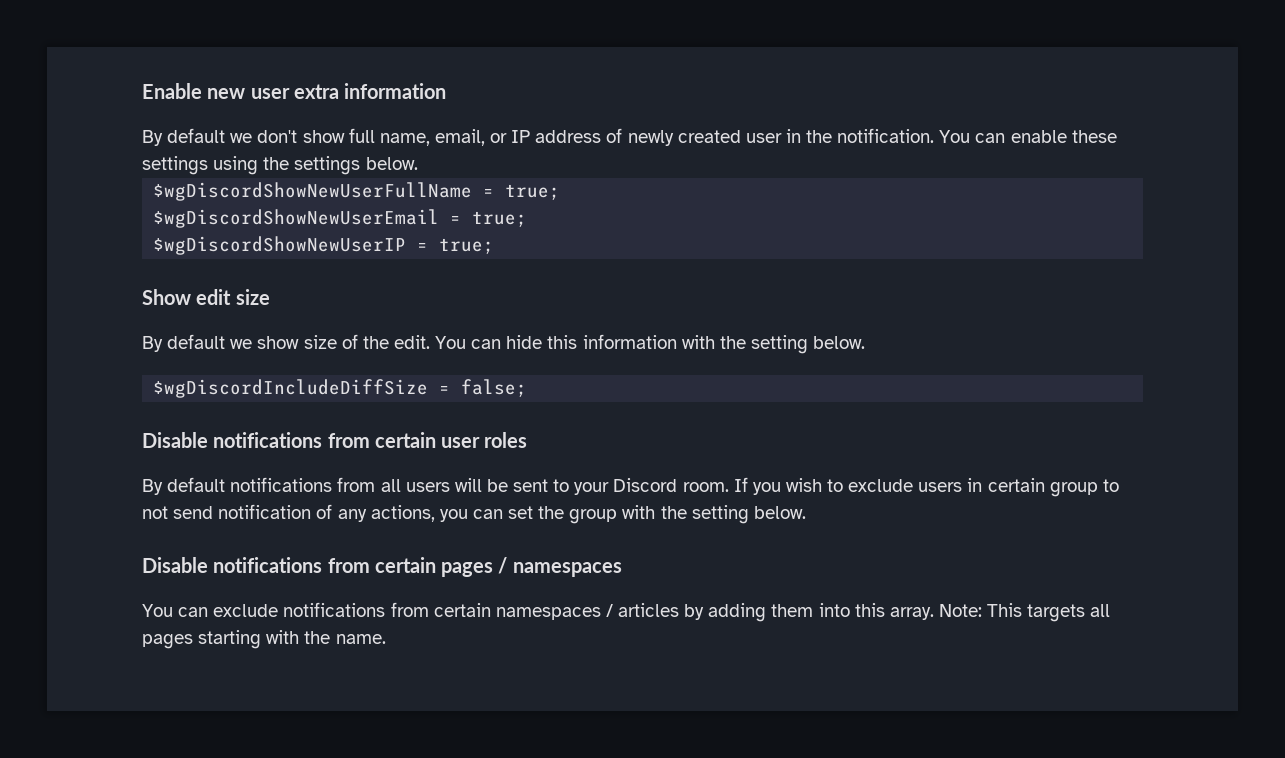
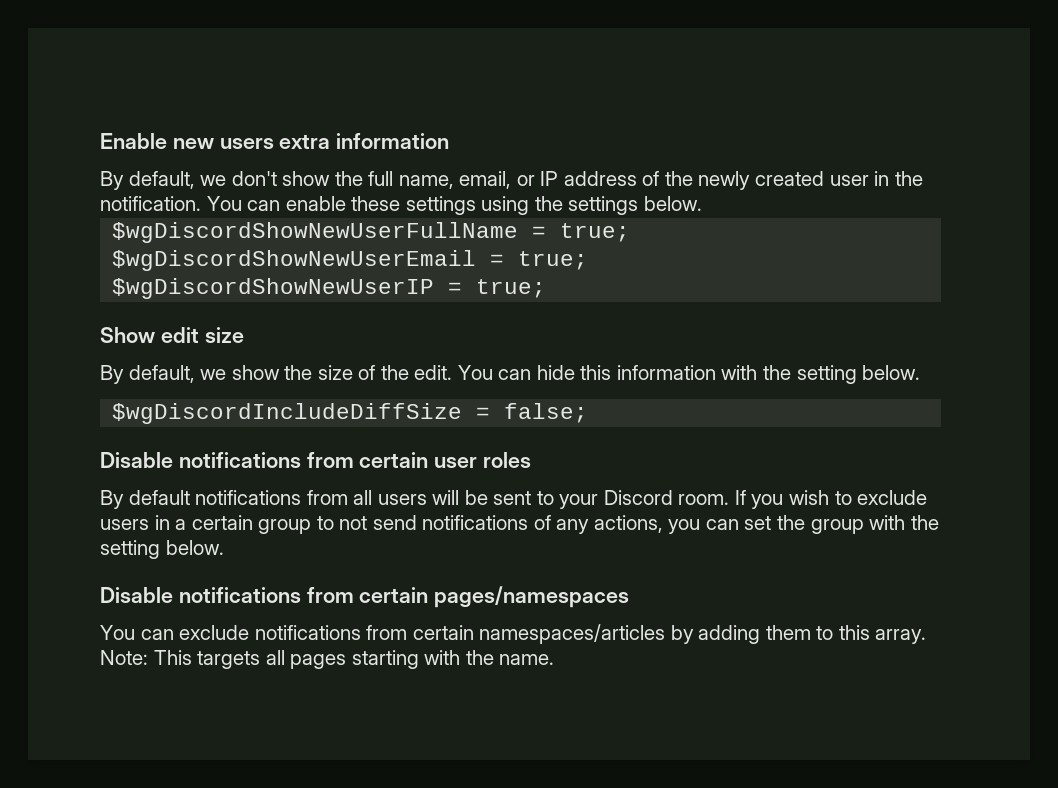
- Enable new user extra information
+ Enable new users extra information
- By default we don't show full name, email, or IP address of newly created user in the notification.
+ By default, we don't show the full name, email, or IP address of the newly created user in the notification.
- By default we show size of the edit.
+ By default, we show the size of the edit.
- If you wish to exclude users in certain group to not send notification of any actions, you can set the group with the setting below.
+ If you wish to exclude users in a certain group to not send notifications of any actions, you can set the group with the setting below.
- Disable notifications from certain pages / namespaces
+ Disable notifications from certain pages/namespaces
- You can exclude notifications from certain namespaces / articles by adding them into this array.
+ You can exclude notifications from certain namespaces/articles by adding them to this array.

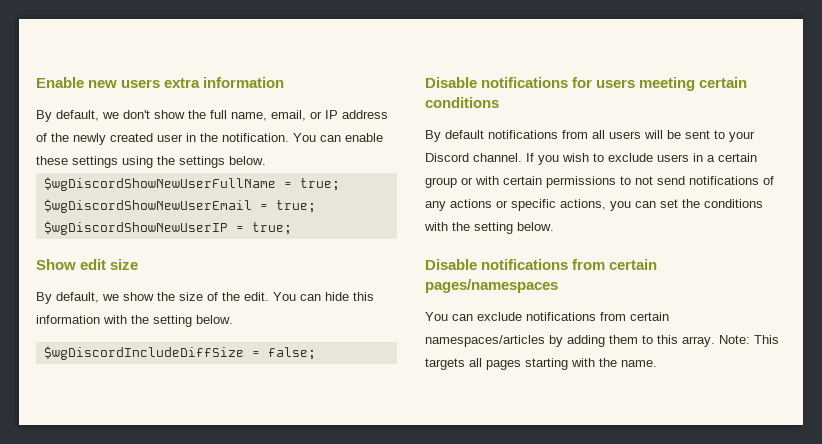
- Disable notifications from certain user roles
+ Disable notifications for users meeting certain conditions
- By default notifications from all users will be sent to your Discord room.
+ By default notifications from all users will be sent to your Discord channel.
- If you wish to exclude users in a certain group to not send notifications of any actions, you can set the group with the setting below.
+ If you wish to exclude users in a certain group or with certain permissions to not send notifications of any actions or specific actions, you can set the conditions with the setting below.

